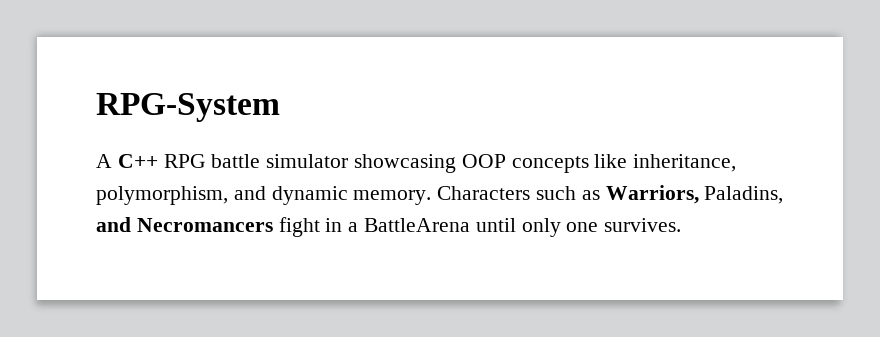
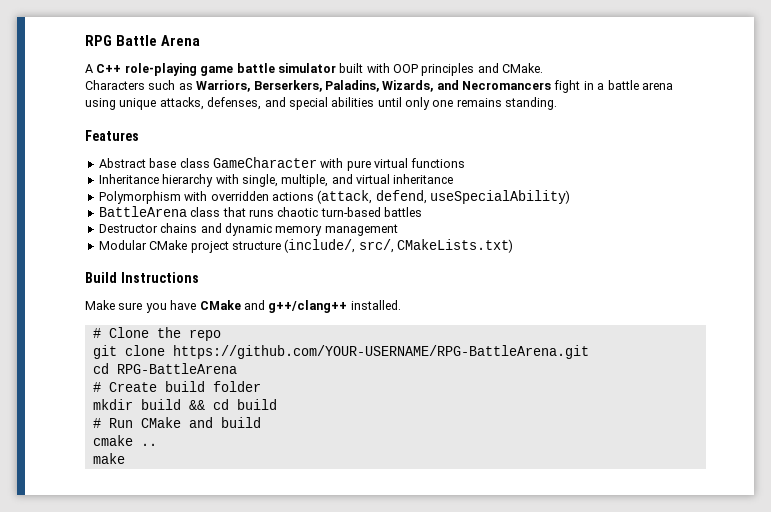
- RPG-System
+ RPG Battle Arena
- A C++ RPG battle simulator showcasing OOP concepts like inheritance, polymorphism, and dynamic memory. Characters such as Warriors, Paladins, and Necromancers fight in a BattleArena until only one survives.
+ A C++ role-playing game battle simulator built with OOP principles and CMake.
+ Characters such as Warriors, Berserkers, Paladins, Wizards, and Necromancers fight in a battle arena using unique attacks, defenses, and special abilities until only one remains standing.
+ Features
+ Abstract base class GameCharacter with pure virtual functions
+ Inheritance hierarchy with single, multiple, and virtual inheritance
+ Polymorphism with overridden actions (attack, defend, useSpecialAbility)
+ BattleArena class that runs chaotic turn-based battles
+ Destructor chains and dynamic memory management
+ Modular CMake project structure (include/, src/, CMakeLists.txt)
+ Build Instructions
+ Make sure you have CMake and g++/clang++ installed.
+ # Clone the repo
+ git clone https://github.com/YOUR-USERNAME/RPG-BattleArena.git
+ cd RPG-BattleArena
+ # Create build folder
+ mkdir build && cd build
+ # Run CMake and build
+ cmake ..
+ make

